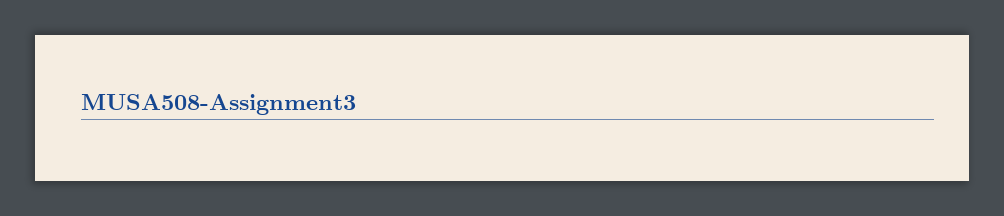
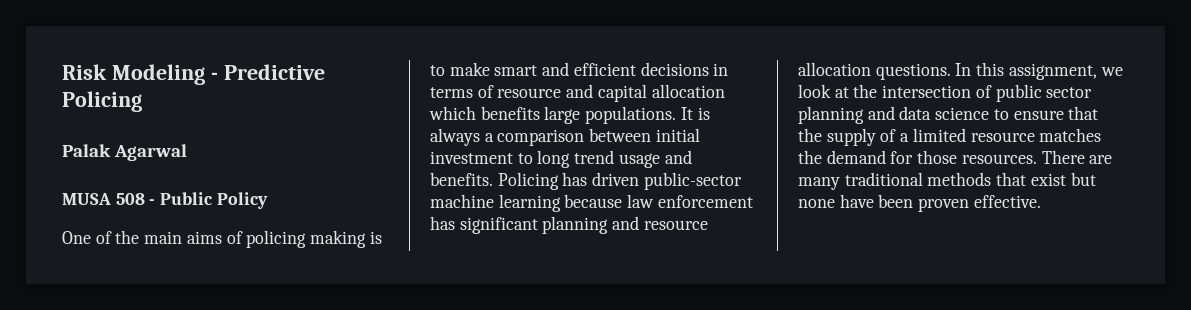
- MUSA508-Assignment3
+ Risk Modeling - Predictive Policing
+ Palak Agarwal
+ MUSA 508 - Public Policy
+ One of the main aims of policing making is to make smart and efficient decisions in terms of resource and capital allocation which benefits large populations. It is always a comparison between initial investment to long trend usage and benefits. Policing has driven public-sector machine learning because law enforcement has significant planning and resource allocation questions. In this assignment, we look at the intersection of public sector planning and data science to ensure that the supply of a limited resource matches the demand for those resources. There are many traditional methods that exist but none have been proven effective.

